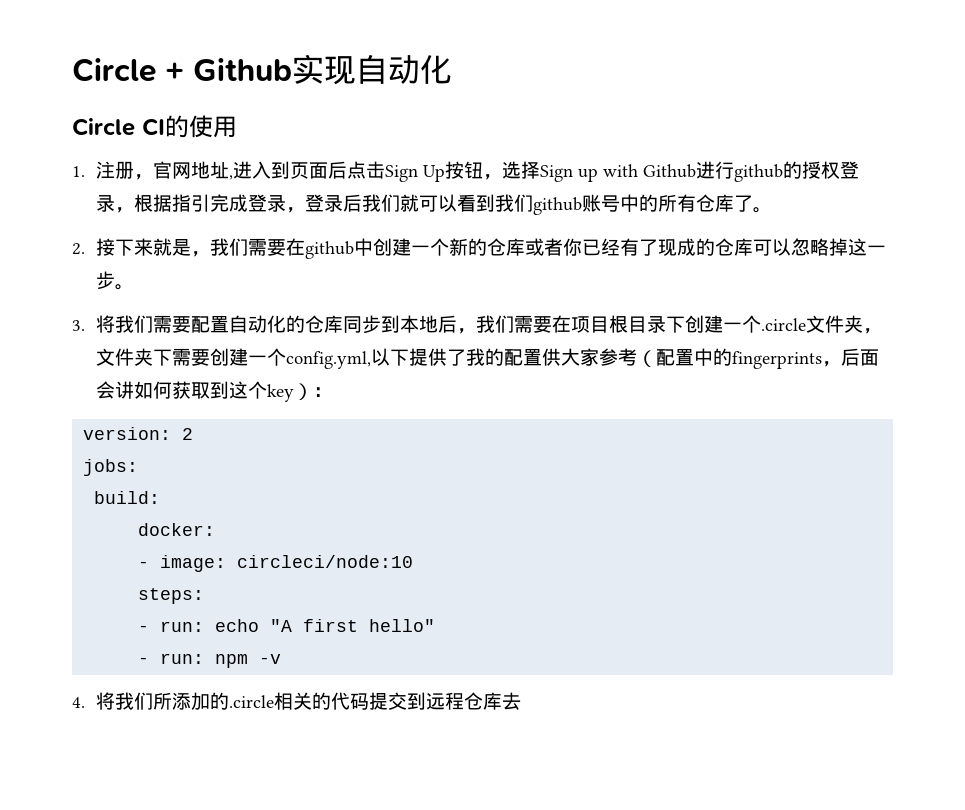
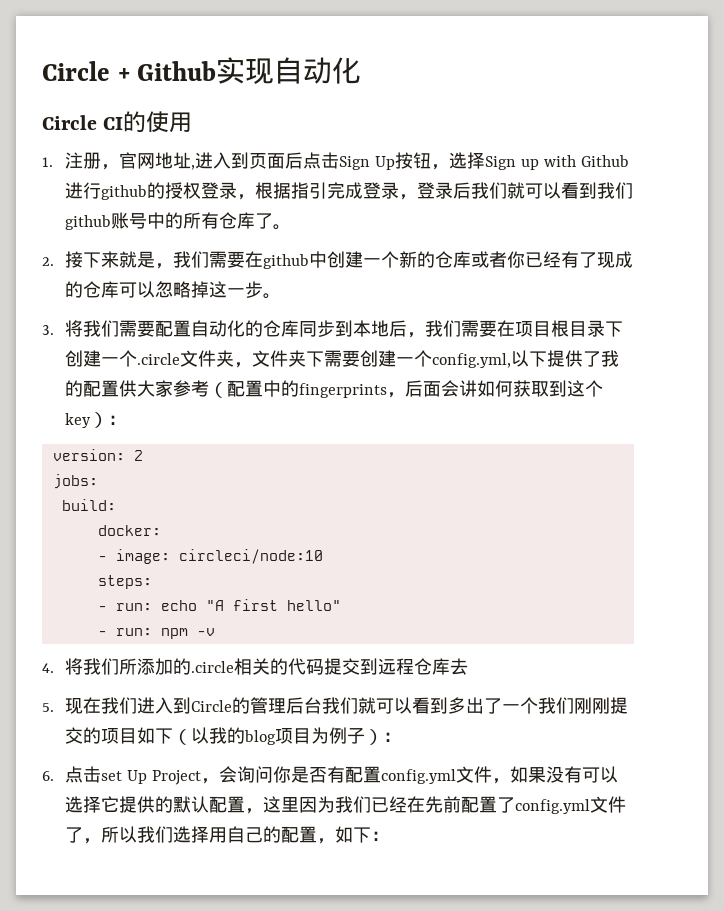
+ 5.现在我们进入到Circle的管理后台我们就可以看到多出了一个我们刚刚提交的项目如下（以我的blog项目为例子）：
+ 6.点击set Up Project，会询问你是否有配置config.yml文件，如果没有可以选择它提供的默认配置，这里因为我们已经在先前配置了config.yml文件了，所以我们选择用自己的配置，如下：

